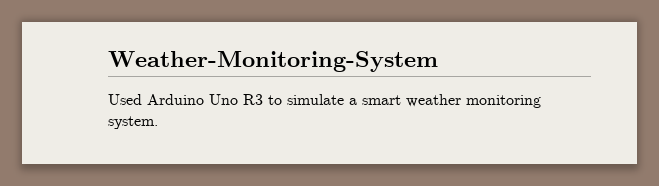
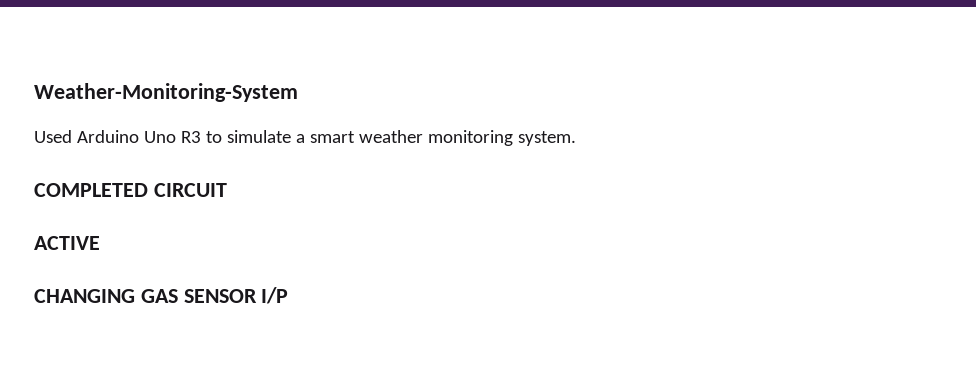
+ COMPLETED CIRCUIT
+ ACTIVE
+ CHANGING GAS SENSOR I/P

